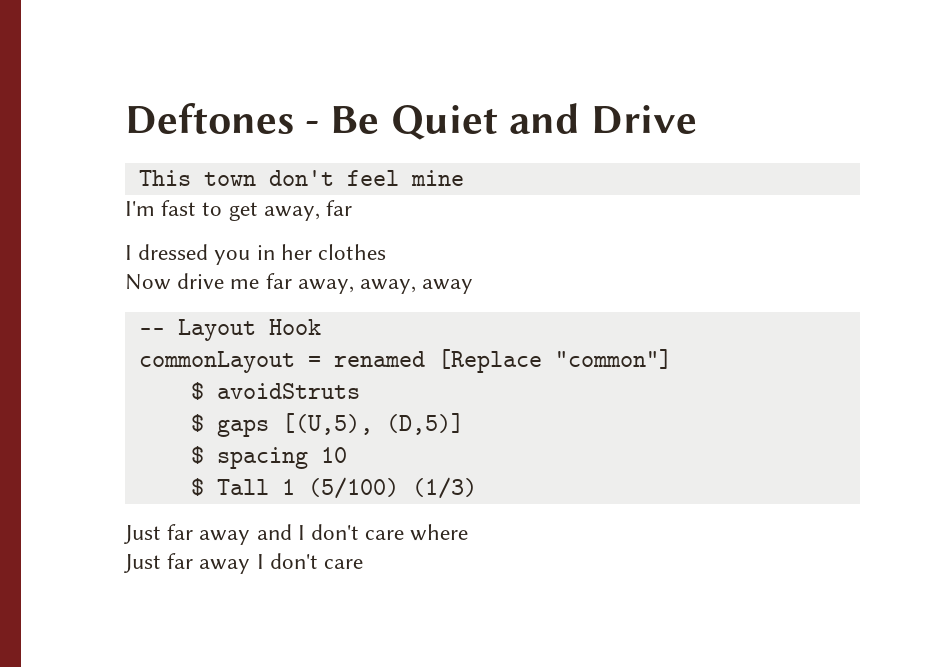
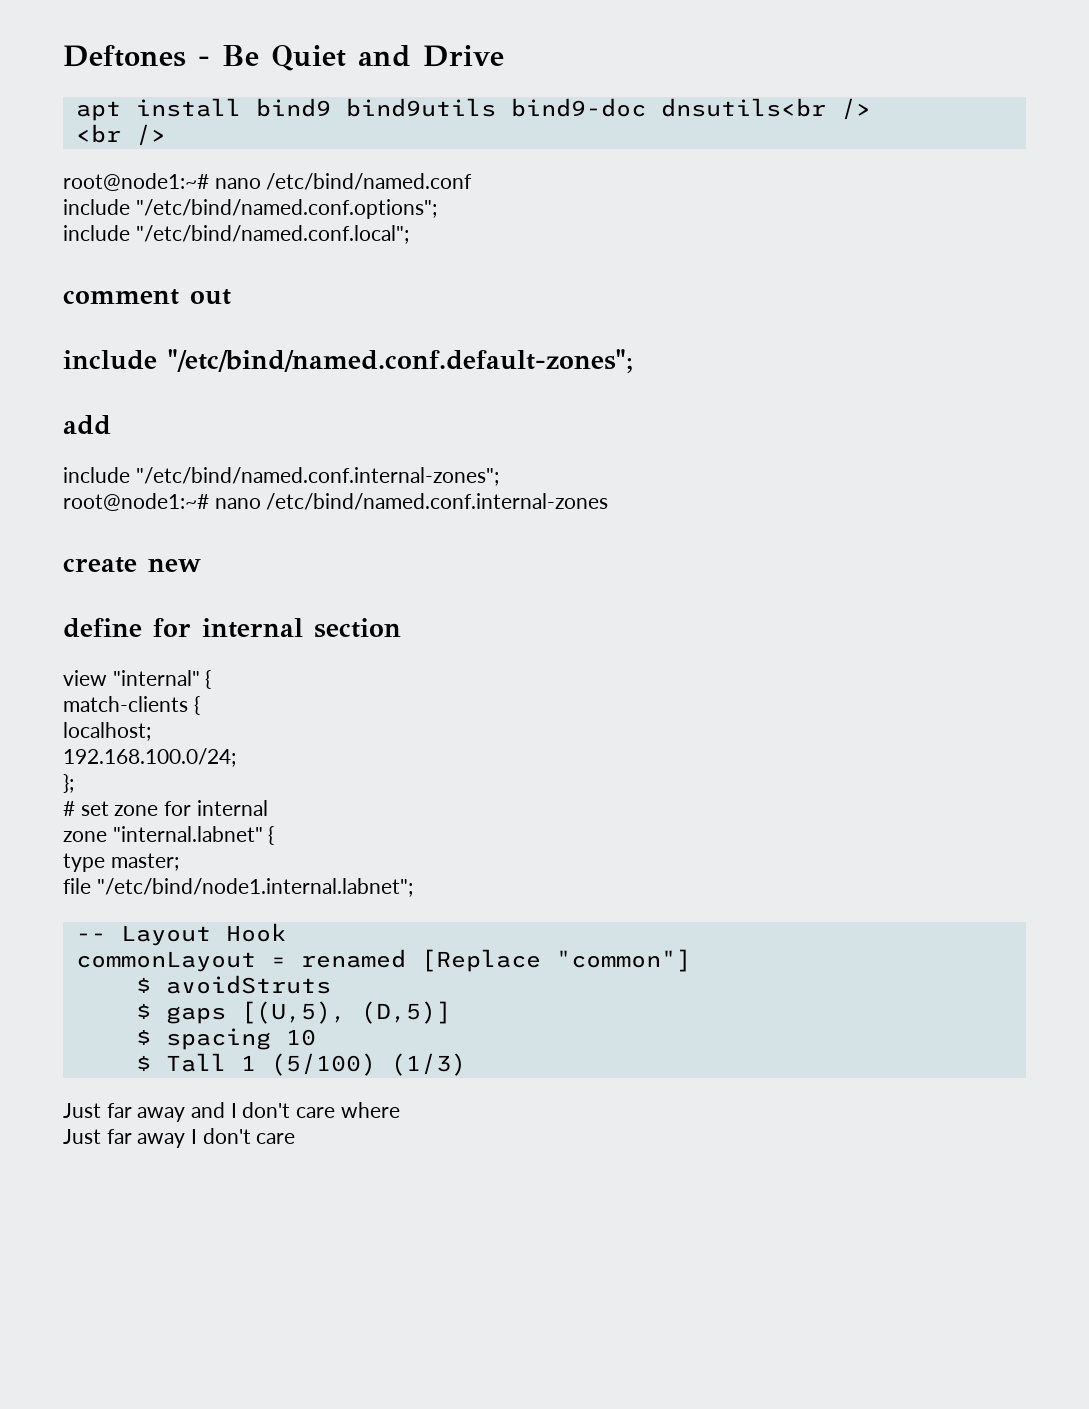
- This town don't feel mine
- I'm fast to get away, far
- I dressed you in her clothes
- Now drive me far away, away, away
+ apt install bind9 bind9utils bind9-doc dnsutils<br />
+ <br />
+ root@node1:~# nano /etc/bind/named.conf
+ include "/etc/bind/named.conf.options";
+ include "/etc/bind/named.conf.local";
+ comment out
+ include "/etc/bind/named.conf.default-zones";
+ add
+ include "/etc/bind/named.conf.internal-zones";
+ root@node1:~# nano /etc/bind/named.conf.internal-zones
+ create new
+ define for internal section
+ view "internal" {
+ match-clients {
+ localhost;
+ 192.168.100.0/24;
+ };
+ # set zone for internal
+ zone "internal.labnet" {
+ type master;
+ file "/etc/bind/node1.internal.labnet";

